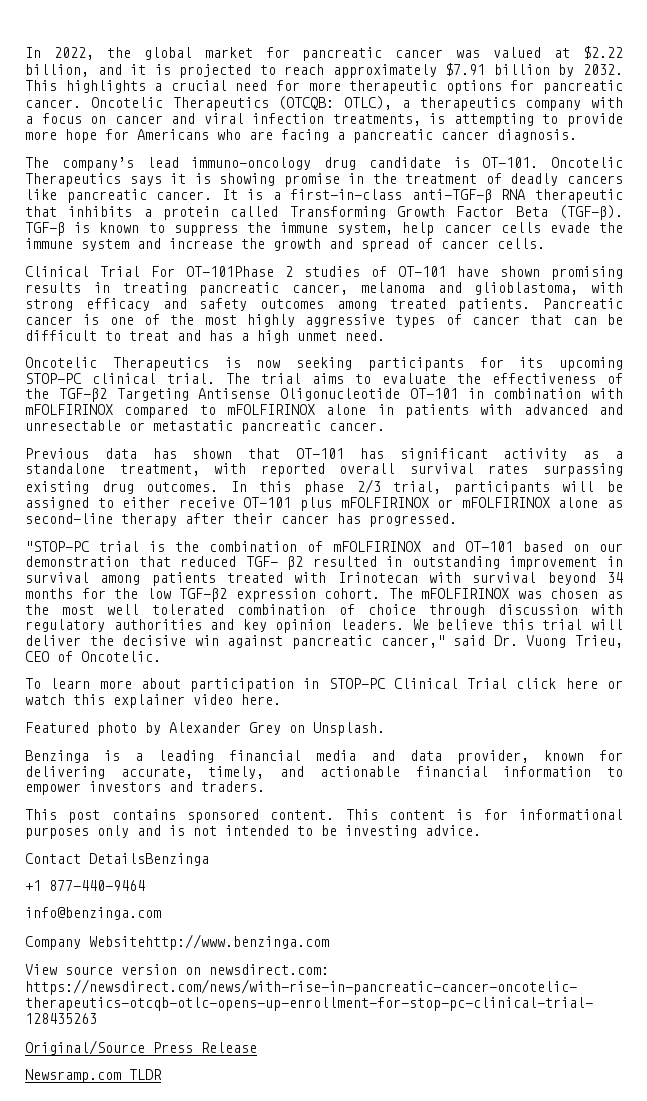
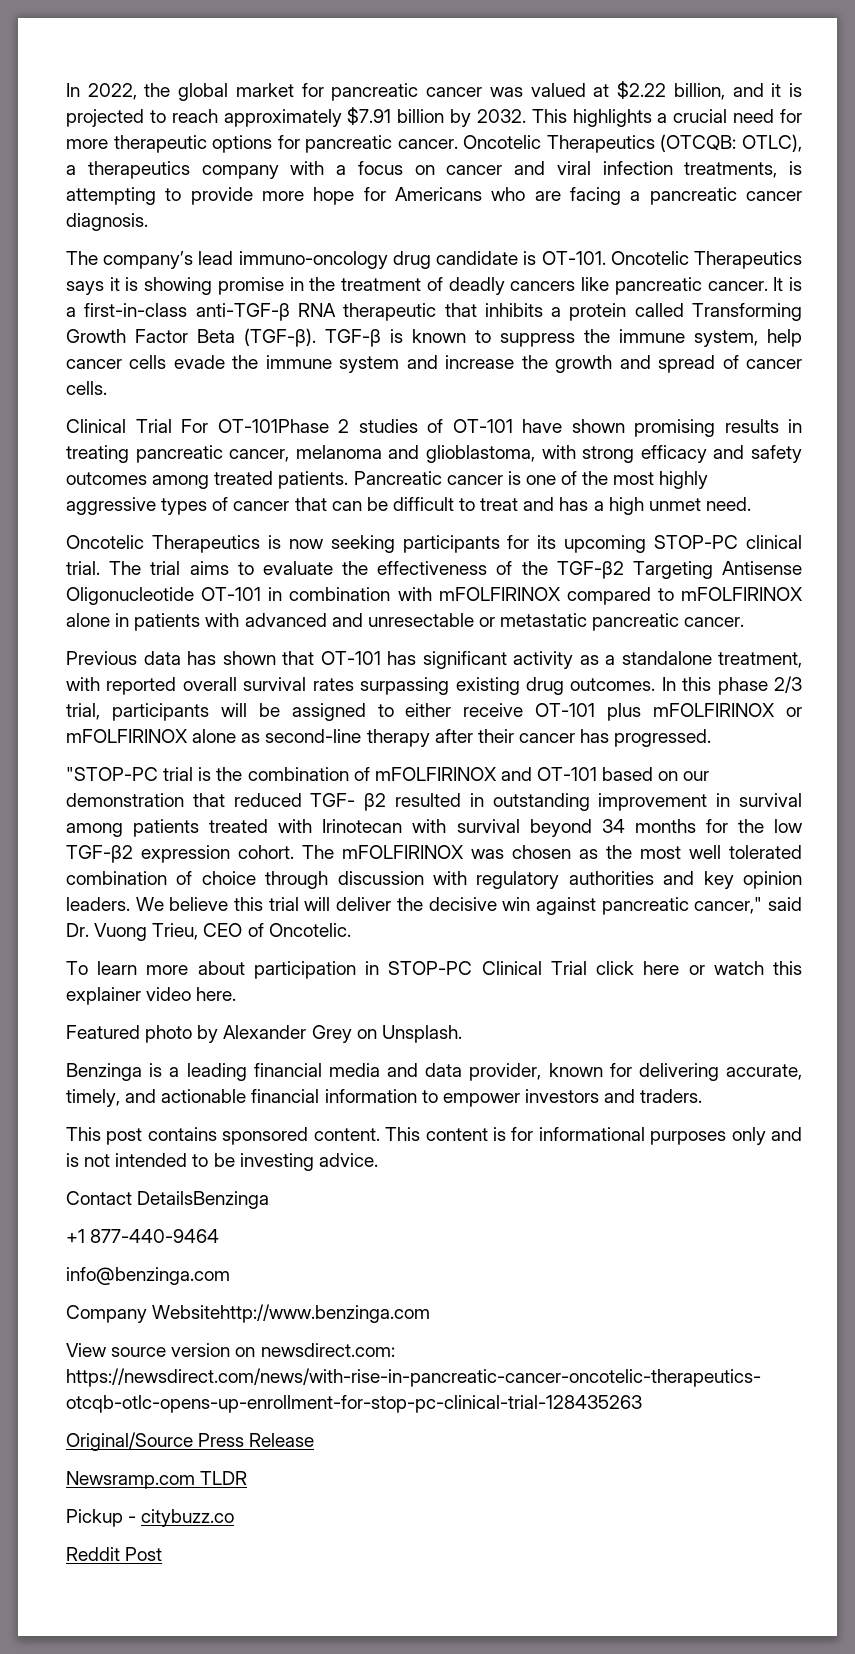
+ Pickup - citybuzz.co
+ Reddit Post

